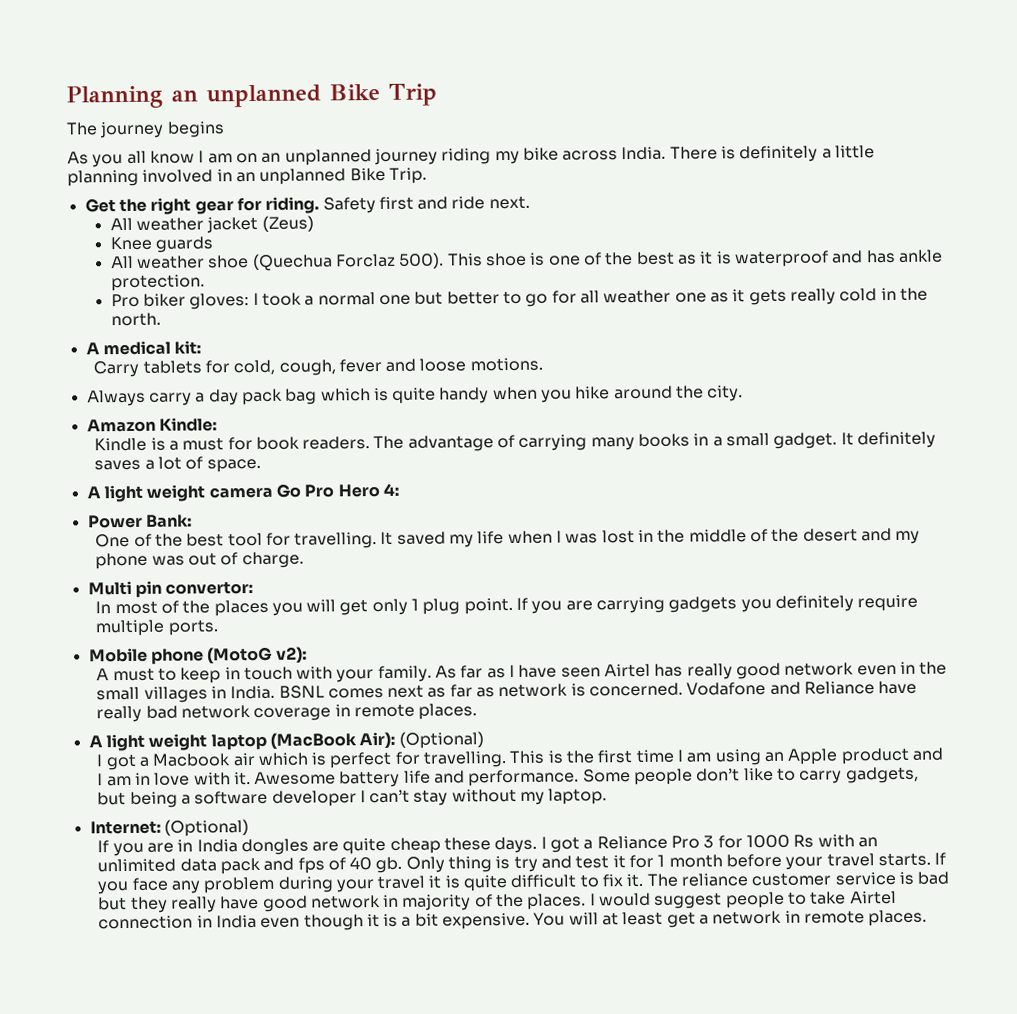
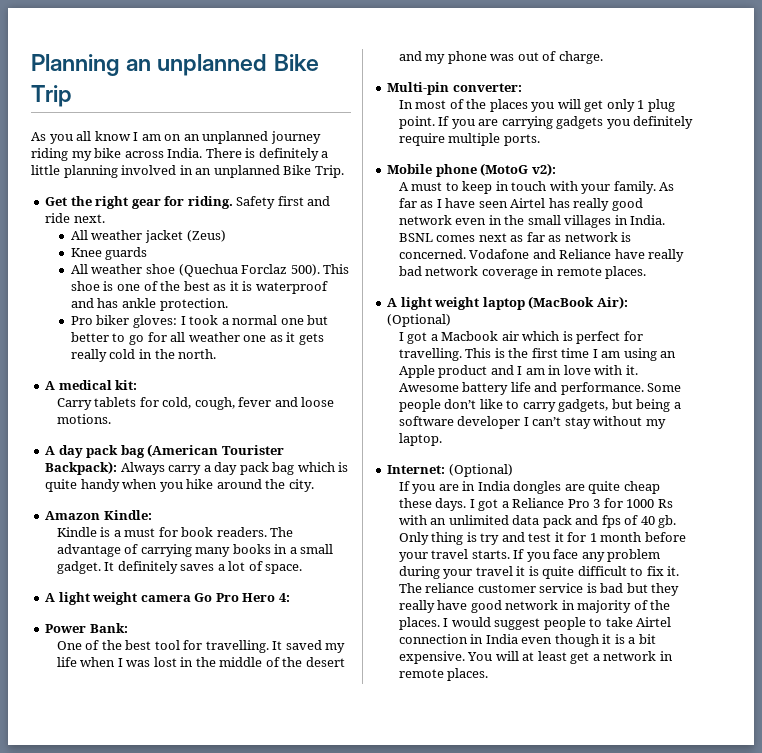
- The journey begins
- Always carry a day pack bag which is quite handy when you hike around the city.
+ A day pack bag (American Tourister Backpack): Always carry a day pack bag which is quite handy when you hike around the city.
- Multi pin convertor:
+ Multi-pin converter:

